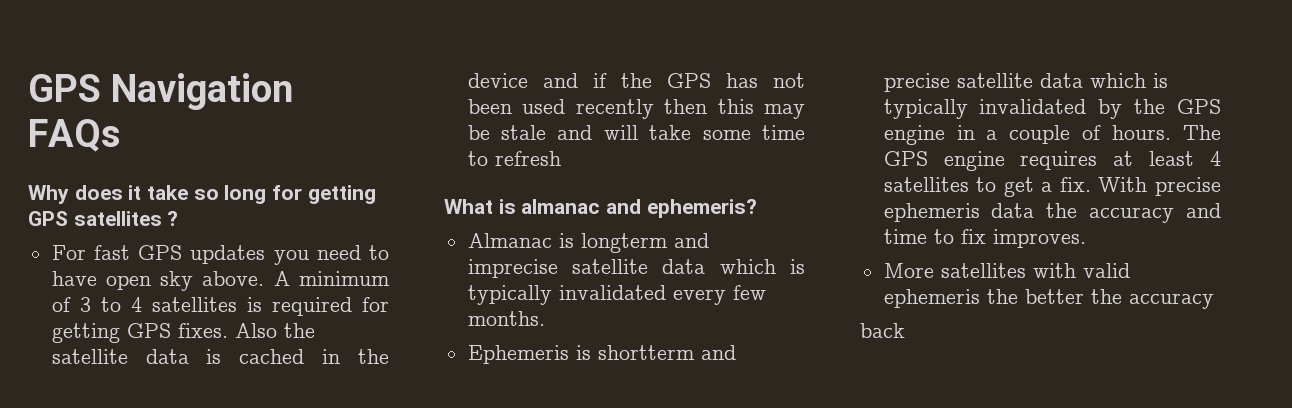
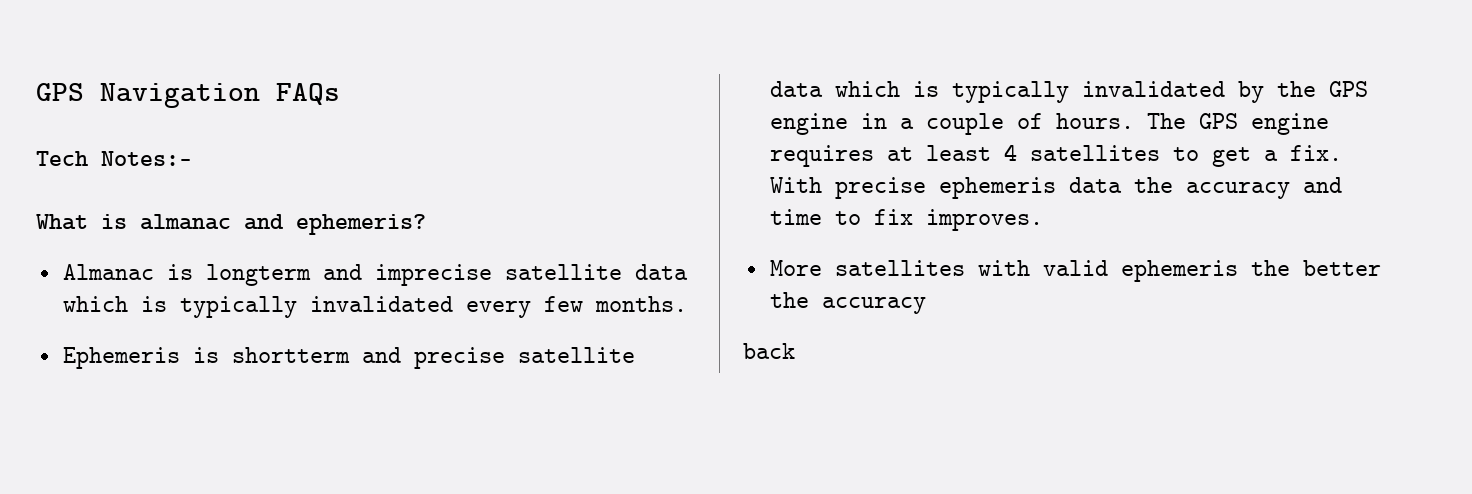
- Why does it take so long for getting GPS satellites ?
- For fast GPS updates you need to have open sky above. A minimum of 3 to 4 satellites is required for getting GPS fixes. Also the satellite data is cached in the device and if the GPS has not been used recently then this may be stale and will take some time to refresh
+ Tech Notes:-

